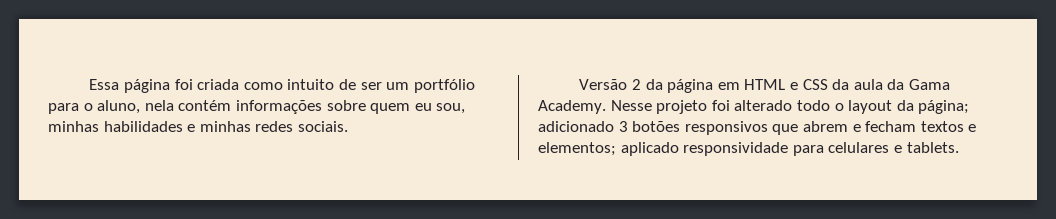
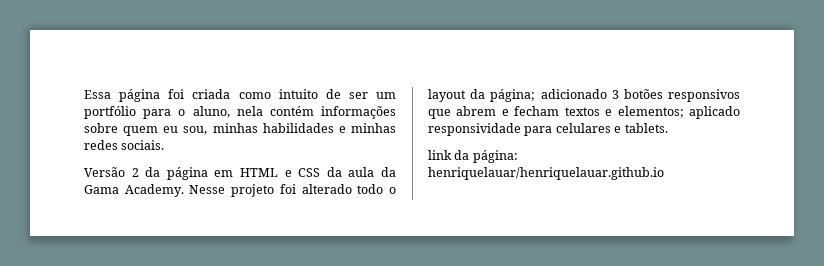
+ link da página: henriquelauar/henriquelauar.github.io

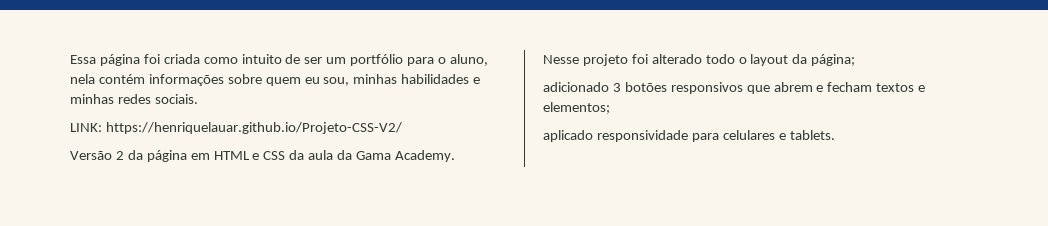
+ LINK: https://henriquelauar.github.io/Projeto-CSS-V2/
- Versão 2 da página em HTML e CSS da aula da Gama Academy. Nesse projeto foi alterado todo o layout da página; adicionado 3 botões responsivos que abrem e fecham textos e elementos; aplicado responsividade para celulares e tablets.
+ Versão 2 da página em HTML e CSS da aula da Gama Academy.
+ Nesse projeto foi alterado todo o layout da página;
+ adicionado 3 botões responsivos que abrem e fecham textos e elementos;
+ aplicado responsividade para celulares e tablets.
- link da página: henriquelauar/henriquelauar.github.io

